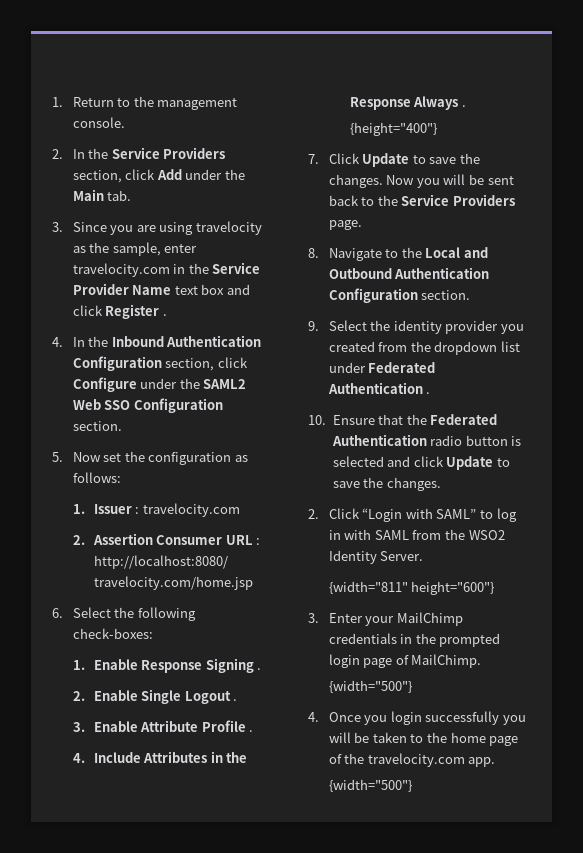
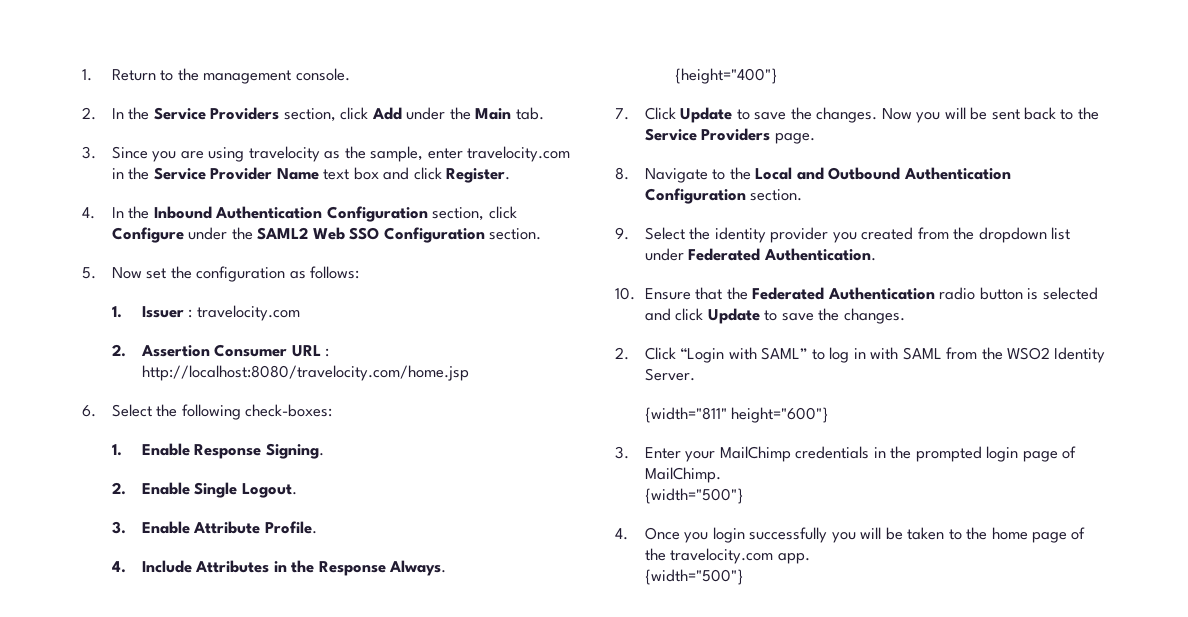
- 3. Since you are using travelocity as the sample, enter travelocity.com in the Service Provider Name text box and click Register .
+ 3. Since you are using travelocity as the sample, enter travelocity.com in the Service Provider Name text box and click Register.
- 1. Enable Response Signing .
+ 1. Enable Response Signing.
- 2. Enable Single Logout .
+ 2. Enable Single Logout.
- 3. Enable Attribute Profile .
+ 3. Enable Attribute Profile.
- 4. Include Attributes in the Response Always .
+ 4. Include Attributes in the Response Always.
- 9. Select the identity provider you created from the dropdown list under Federated Authentication .
+ 9. Select the identity provider you created from the dropdown list under Federated Authentication.

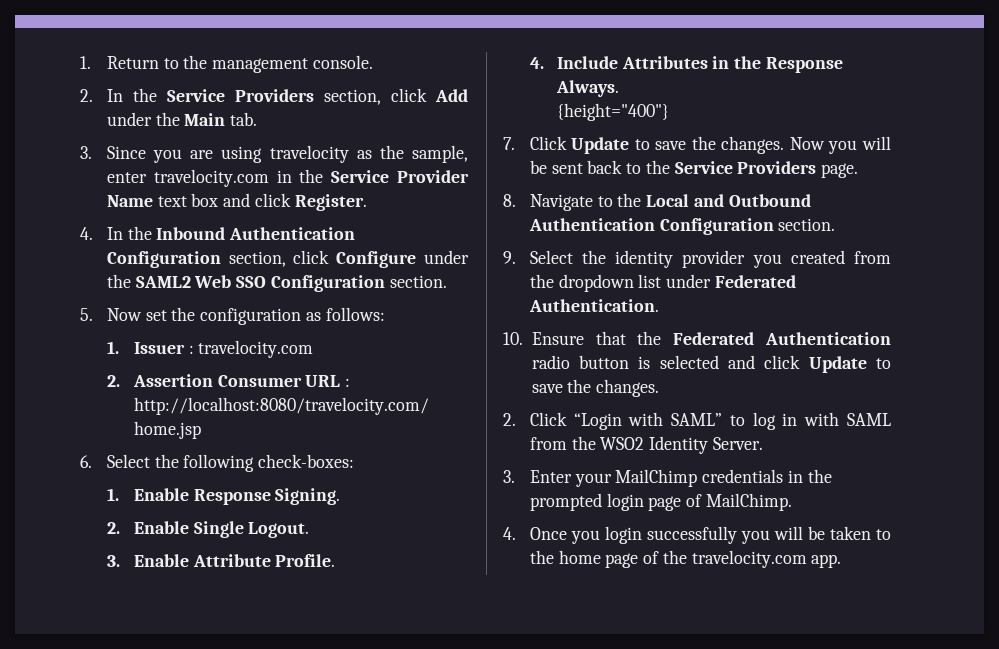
- {width="811" height="600"}
  3. Enter your MailChimp credentials in the prompted login page of MailChimp.
- {width="500"}
  4. Once you login successfully you will be taken to the home page of the travelocity.com app.
- {width="500"}

